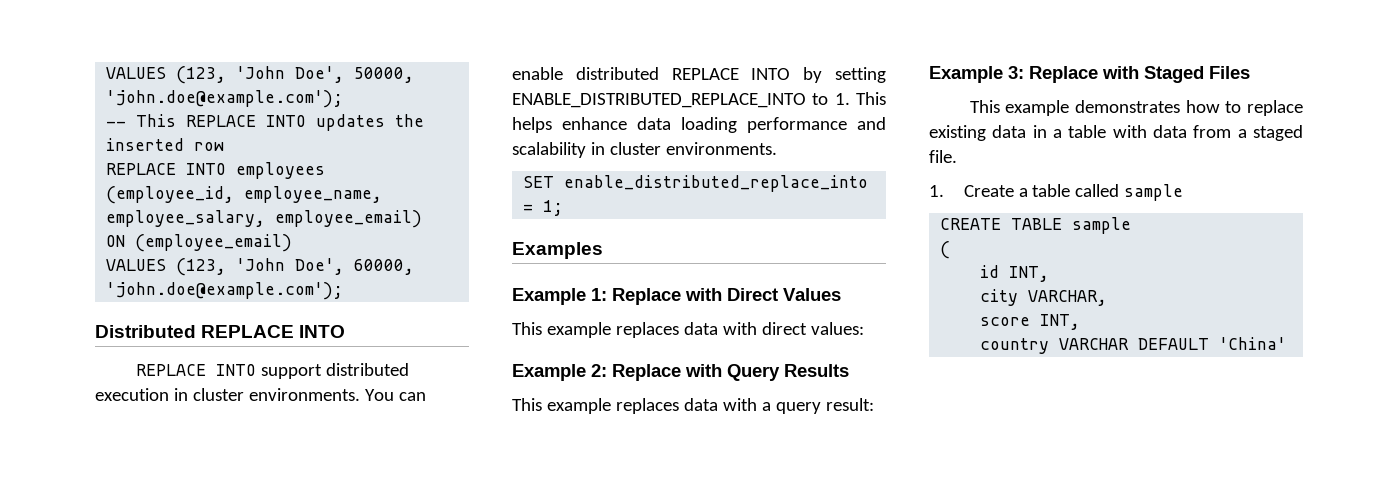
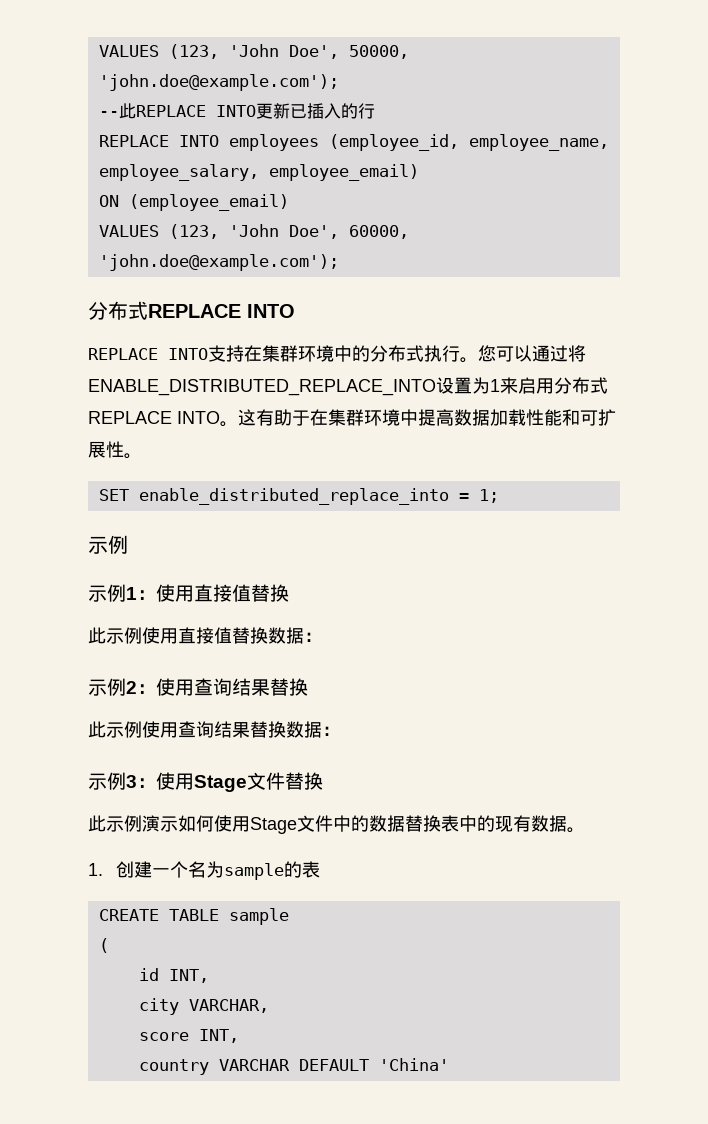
- -- This REPLACE INTO updates the inserted row
+ --此REPLACE INTO更新已插入的行
  VALUES (123, 'John Doe', 60000, 'john.doe@example.com');
- Distributed REPLACE INTO
+ 分布式REPLACE INTO
- REPLACE INTO support distributed execution in cluster environments. You can enable distributed REPLACE INTO by setting ENABLE_DISTRIBUTED_REPLACE_INTO to 1. This helps enhance data loading performance and scalability in cluster environments.
+ REPLACE INTO支持在集群环境中的分布式执行。您可以通过将ENABLE_DISTRIBUTED_REPLACE_INTO设置为1来启用分布式REPLACE INTO。这有助于在集群环境中提高数据加载性能和可扩展性。
  SET enable_distributed_replace_into = 1;
- Examples
- Example 1: Replace with Direct Values
- This example replaces data with direct values:
- Example 2: Replace with Query Results
- This example replaces data with a query result:
- Example 3: Replace with Staged Files
- This example demonstrates how to replace existing data in a table with data from a staged file.
- 1. Create a table called sample
+ 示例
+ 示例1：使用直接值替换
+ 此示例使用直接值替换数据：
+ 示例2：使用查询结果替换
+ 此示例使用查询结果替换数据：
+ 示例3：使用Stage文件替换
+ 此示例演示如何使用Stage文件中的数据替换表中的现有数据。
+ 1.创建一个名为sample的表

